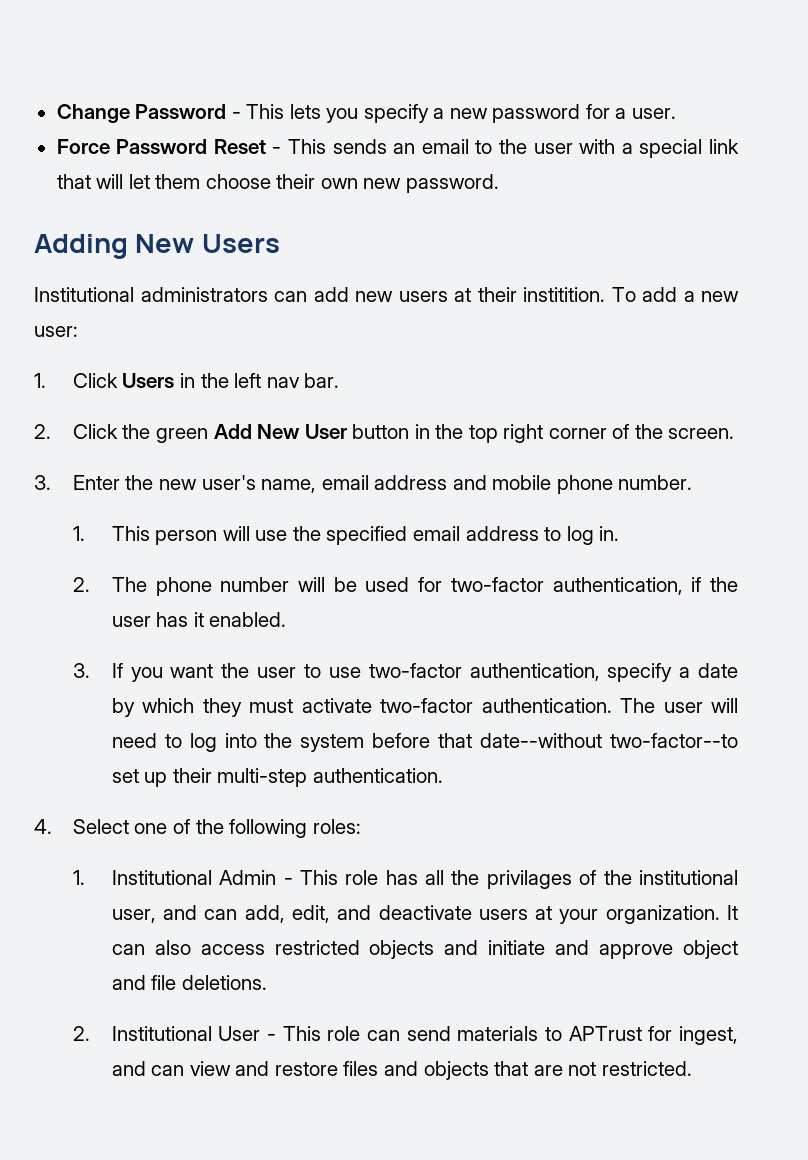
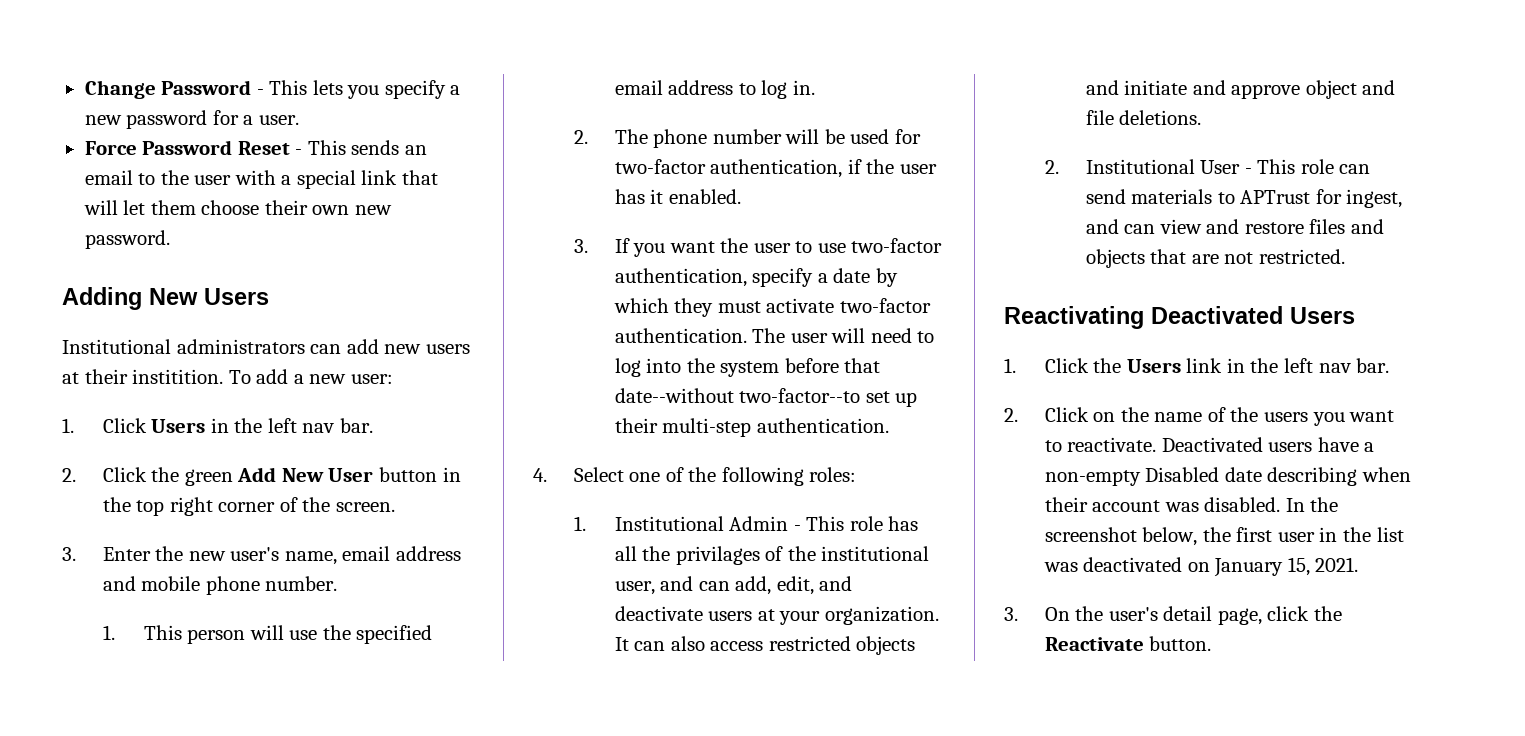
+ Reactivating Deactivated Users
+ 1. Click the Users link in the left nav bar.
+ 2. Click on the name of the users you want to reactivate. Deactivated users have a non-empty Disabled date describing when their account was disabled. In the screenshot below, the first user in the list was deactivated on January 15, 2021.
+ 3. On the user's detail page, click the Reactivate button.

